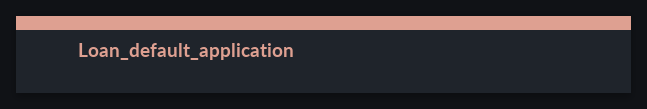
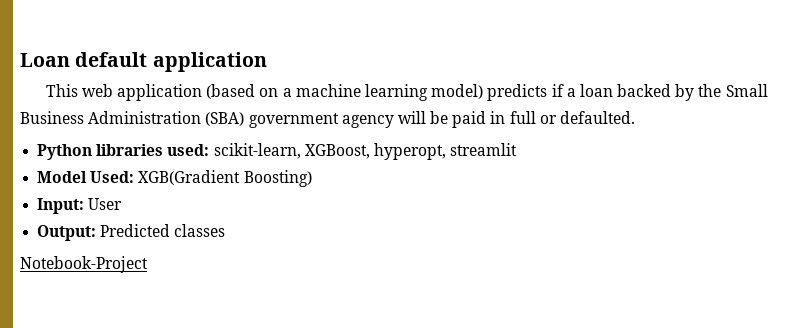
- Loan_default_application
+ Loan default application
+ This web application (based on a machine learning model) predicts if a loan backed by the Small Business Administration (SBA) government agency will be paid in full or defaulted.
+ Python libraries used: scikit-learn, XGBoost, hyperopt, streamlit
+ Model Used: XGB(Gradient Boosting)
+ Input: User
+ Output: Predicted classes
+ Notebook-Project

